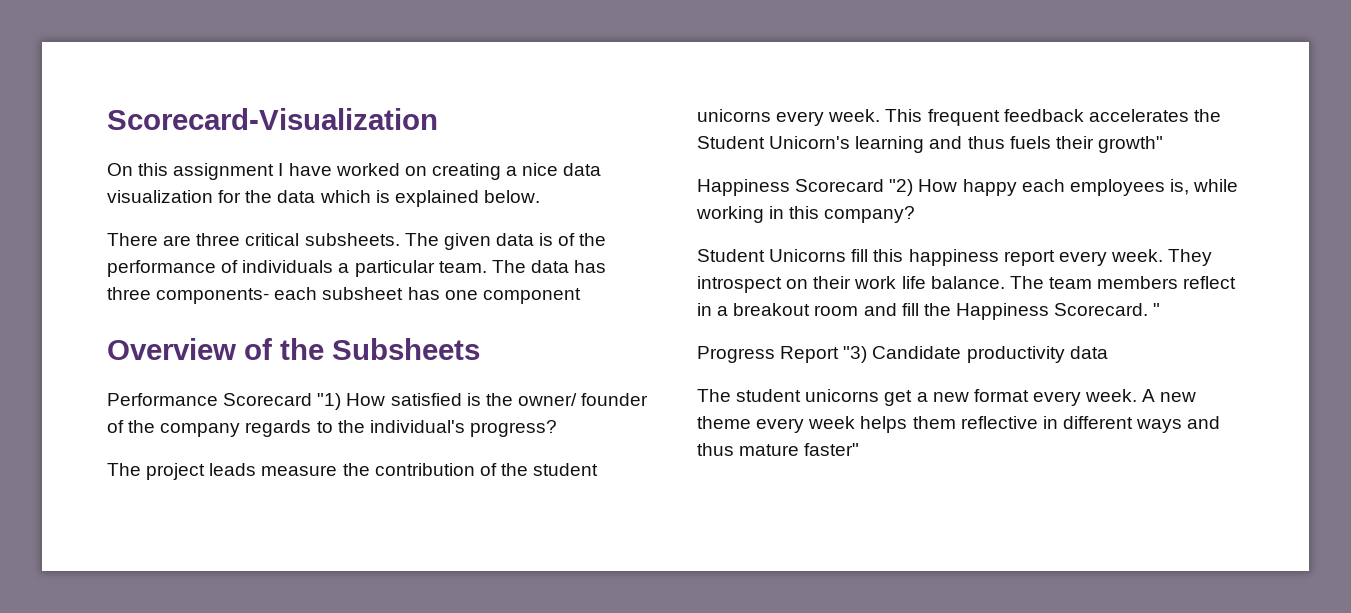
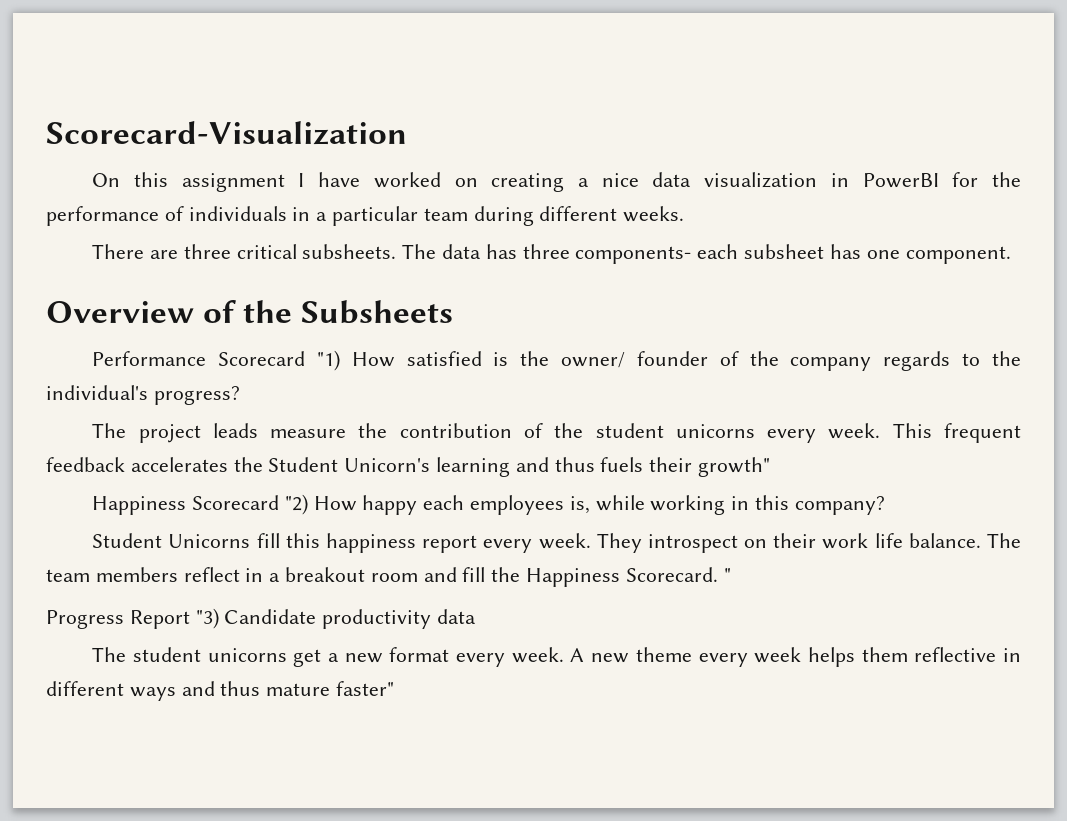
- On this assignment I have worked on creating a nice data visualization for the data which is explained below.
+ On this assignment I have worked on creating a nice data visualization in PowerBI for the performance of individuals in a particular team during different weeks.
- The given data is of the performance of individuals a particular team. The data has three components- each subsheet has one component
+ The data has three components- each subsheet has one component.

